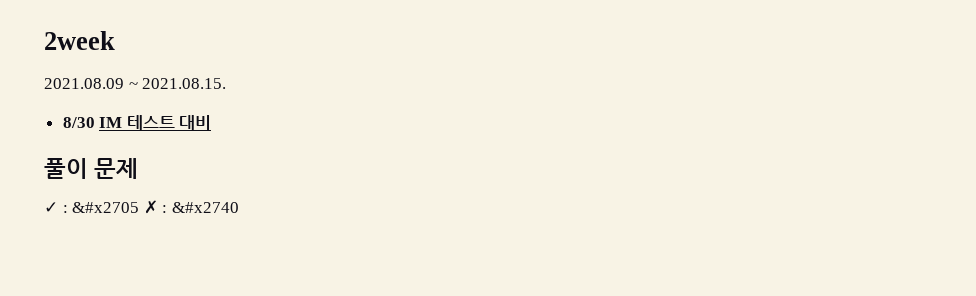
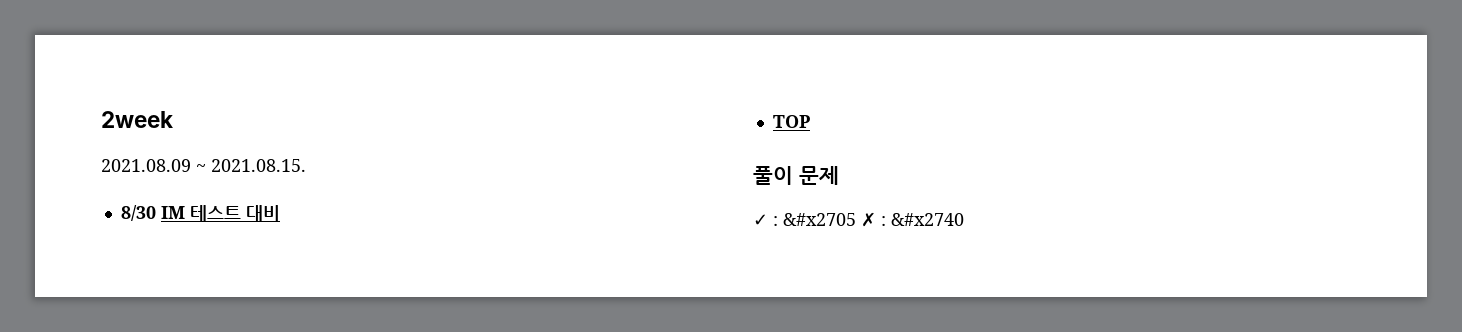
+ TOP

